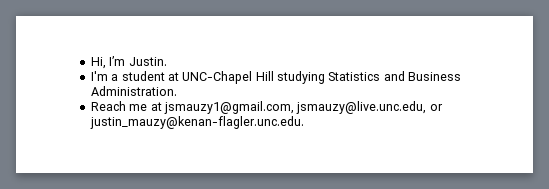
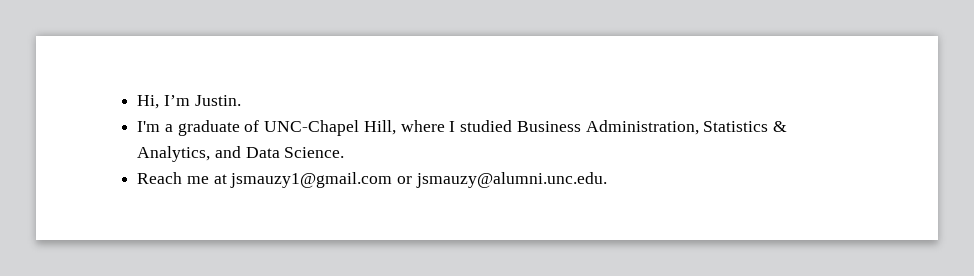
- I'm a student at UNC-Chapel Hill studying Statistics and Business Administration.
+ I'm a graduate of UNC-Chapel Hill, where I studied Business Administration, Statistics & Analytics, and Data Science.
- Reach me at jsmauzy1@gmail.com, jsmauzy@live.unc.edu, or justin_mauzy@kenan-flagler.unc.edu.
+ Reach me at jsmauzy1@gmail.com or jsmauzy@alumni.unc.edu.

